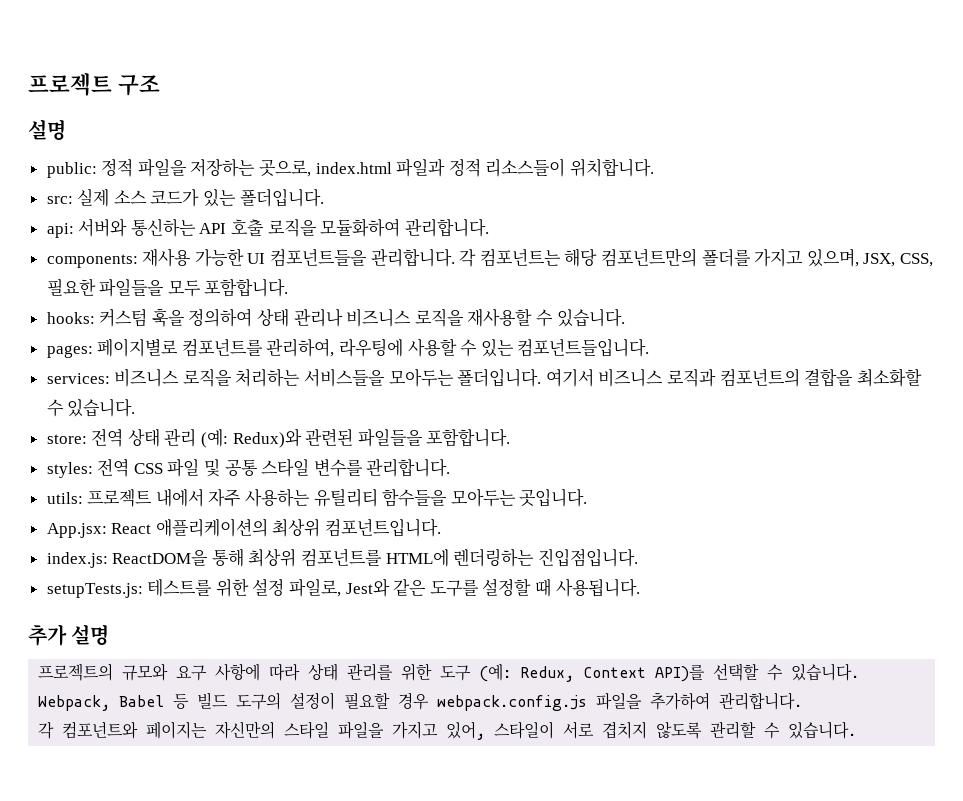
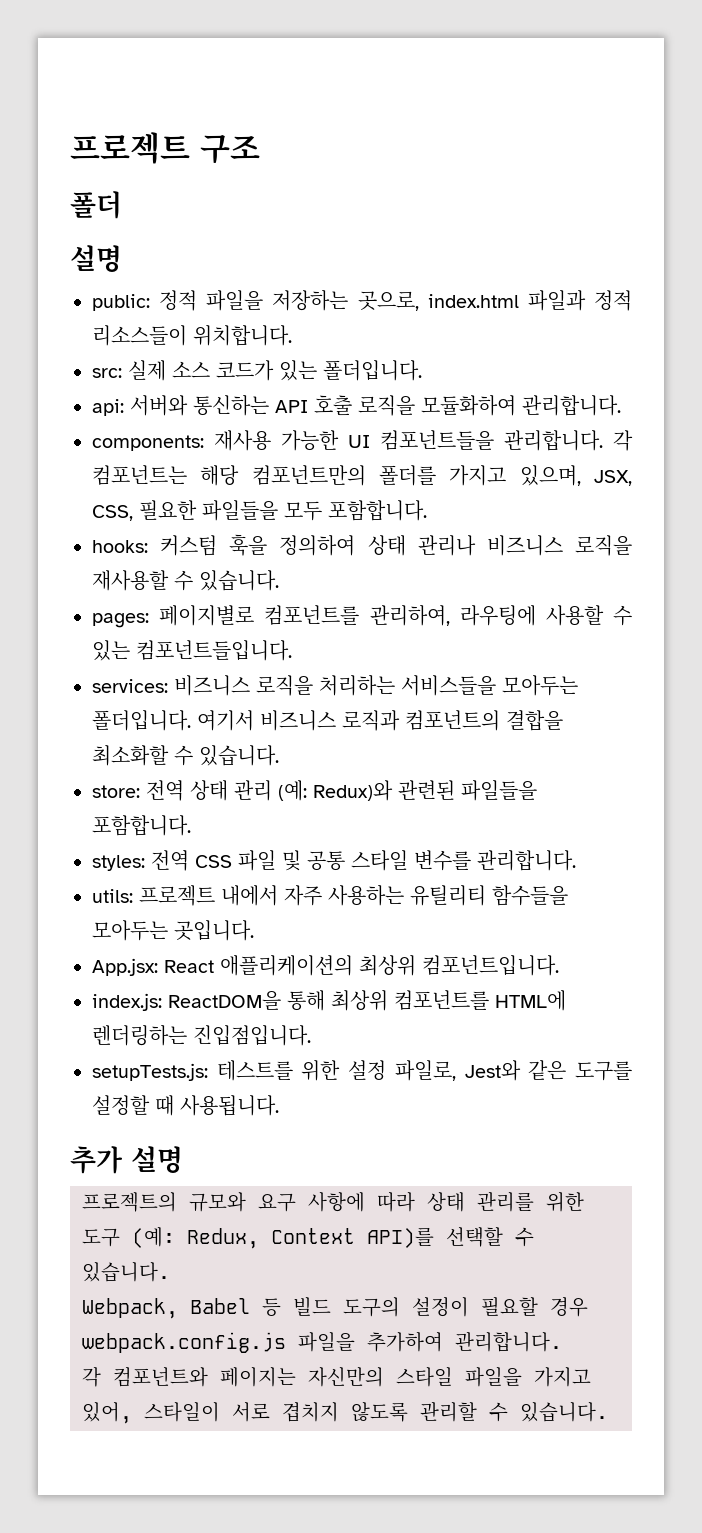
+ 폴더

